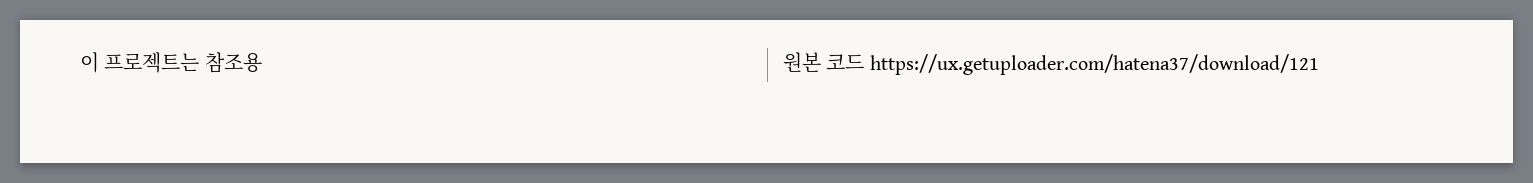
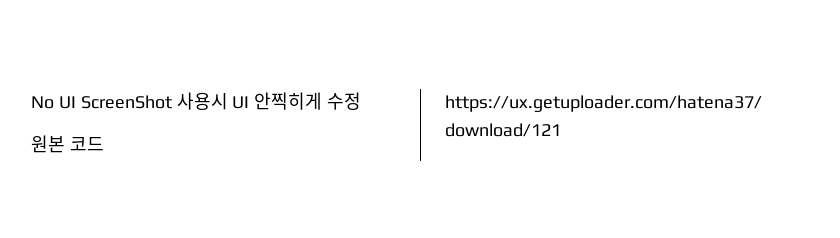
- 이 프로젝트는 참조용
+ No UI ScreenShot 사용시 UI 안찍히게 수정

